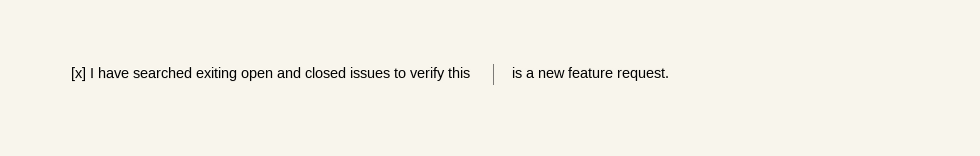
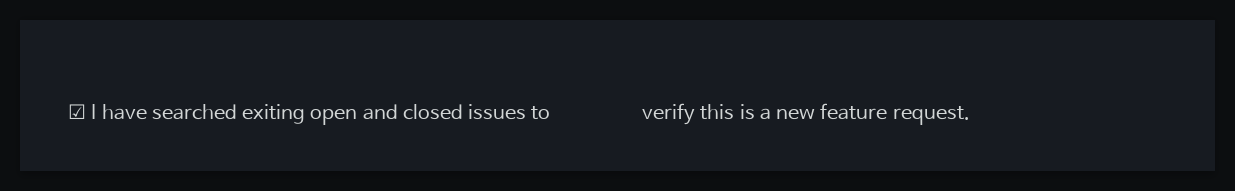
- [x] I have searched exiting open and closed issues to verify this is a new feature request.
+ ☑ I have searched exiting open and closed issues to verify this is a new feature request.

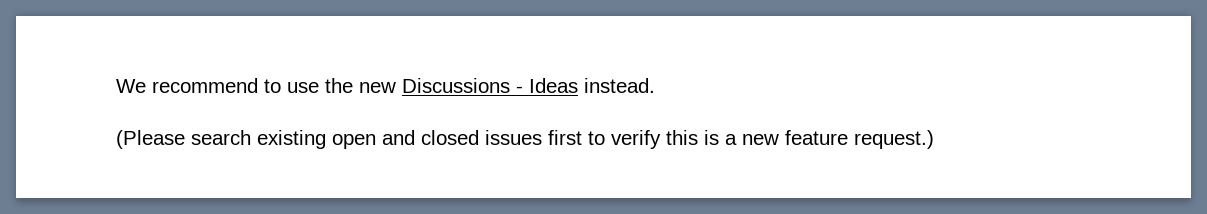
- ☑ I have searched exiting open and closed issues to verify this is a new feature request.
+ We recommend to use the new Discussions - Ideas instead.
+ (Please search existing open and closed issues first to verify this is a new feature request.)

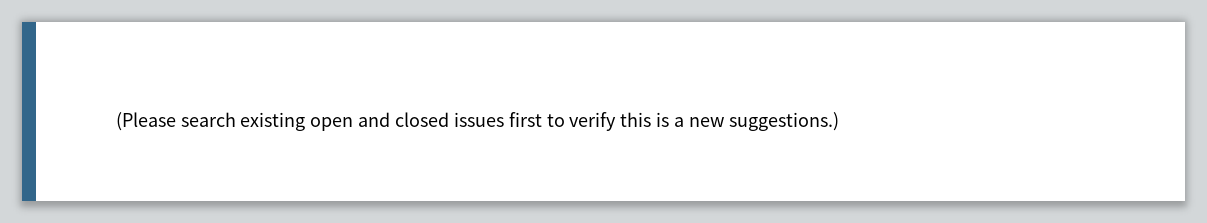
- We recommend to use the new Discussions - Ideas instead.
- (Please search existing open and closed issues first to verify this is a new feature request.)
+ (Please search existing open and closed issues first to verify this is a new suggestions.)

